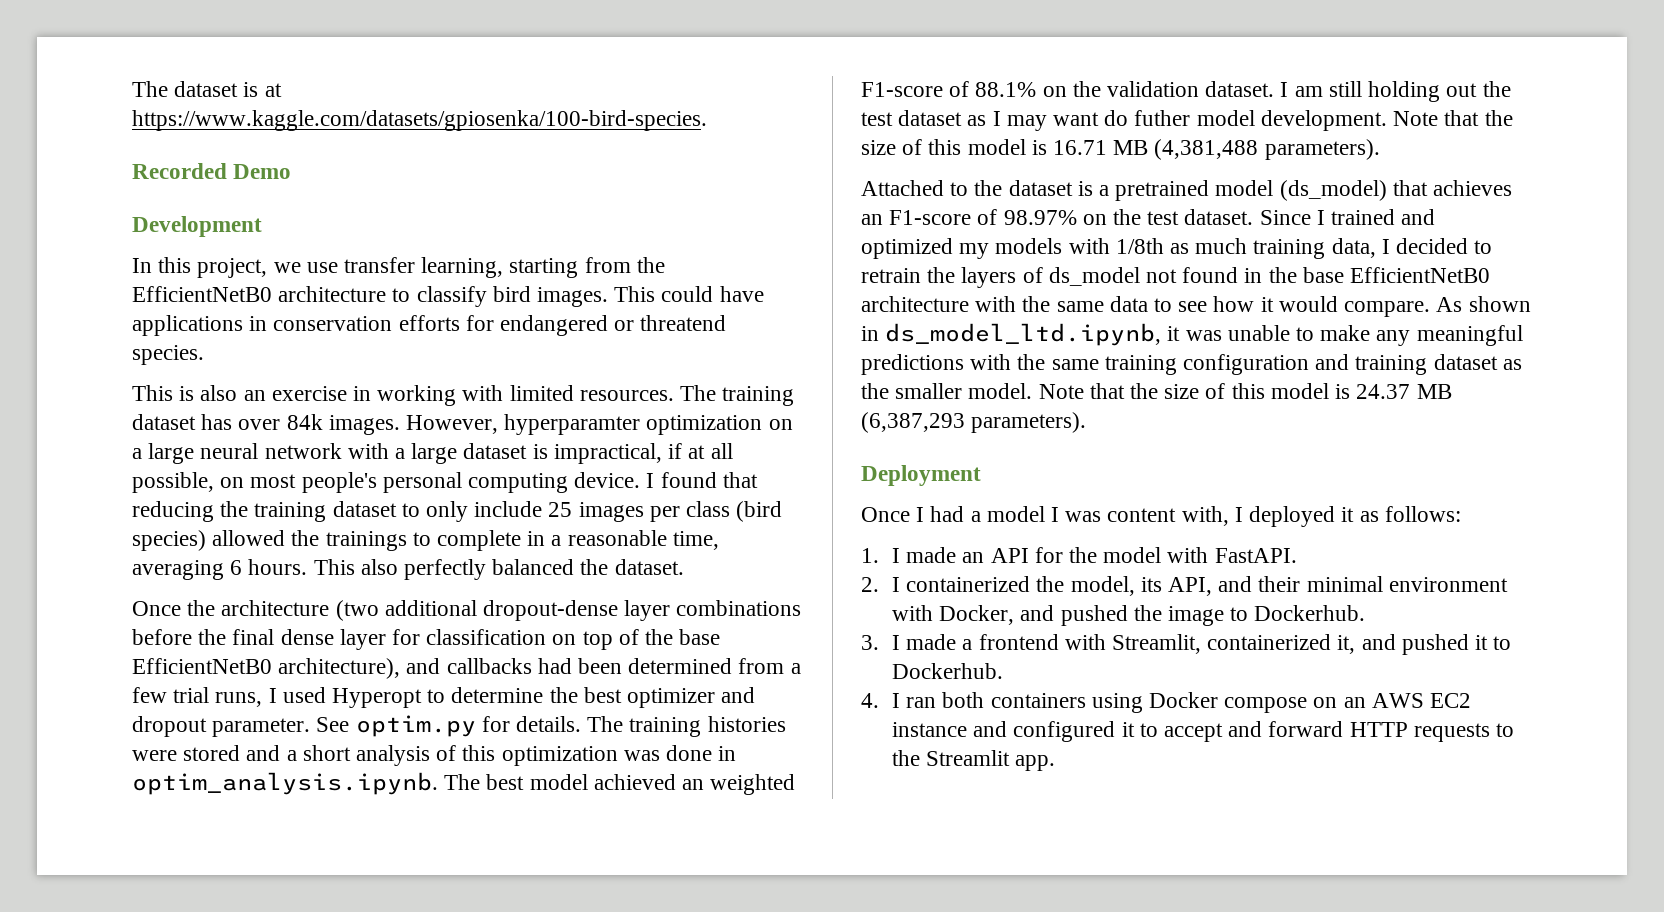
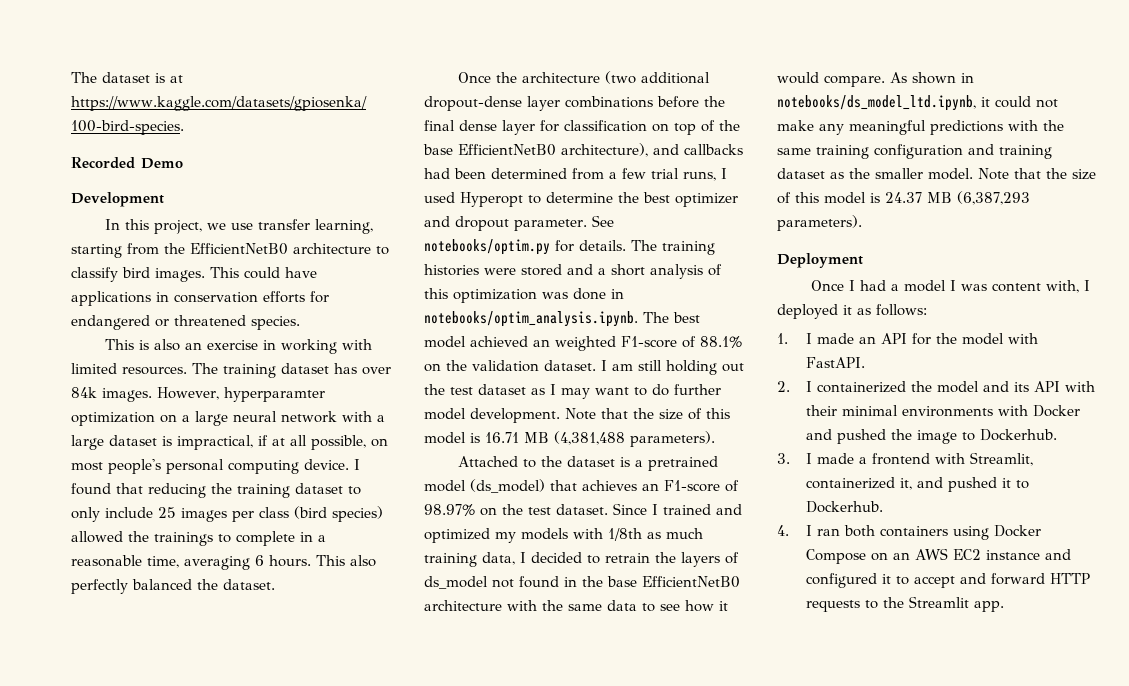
- This could have applications in conservation efforts for endangered or threatend species.
+ This could have applications in conservation efforts for endangered or threatened species.
- See optim.py for details.
+ See notebooks/optim.py for details.
- The training histories were stored and a short analysis of this optimization was done in optim_analysis.ipynb. The best model achieved an weighted F1-score of 88.1% on the validation dataset.
+ The training histories were stored and a short analysis of this optimization was done in notebooks/optim_analysis.ipynb. The best model achieved an weighted F1-score of 88.1% on the validation dataset.
- I am still holding out the test dataset as I may want do futher model development.
+ I am still holding out the test dataset as I may want to do further model development.
- As shown in ds_model_ltd.ipynb, it was unable to make any meaningful predictions with the same training configuration and training dataset as the smaller model.
+ As shown in notebooks/ds_model_ltd.ipynb, it could not make any meaningful predictions with the same training configuration and training dataset as the smaller model.
- 2. I containerized the model, its API, and their minimal environment with Docker, and pushed the image to Dockerhub.
+ 2. I containerized the model and its API with their minimal environments with Docker and pushed the image to Dockerhub.
- 4. I ran both containers using Docker compose on an AWS EC2 instance and configured it to accept and forward HTTP requests to the Streamlit app.
+ 4. I ran both containers using Docker Compose on an AWS EC2 instance and configured it to accept and forward HTTP requests to the Streamlit app.

